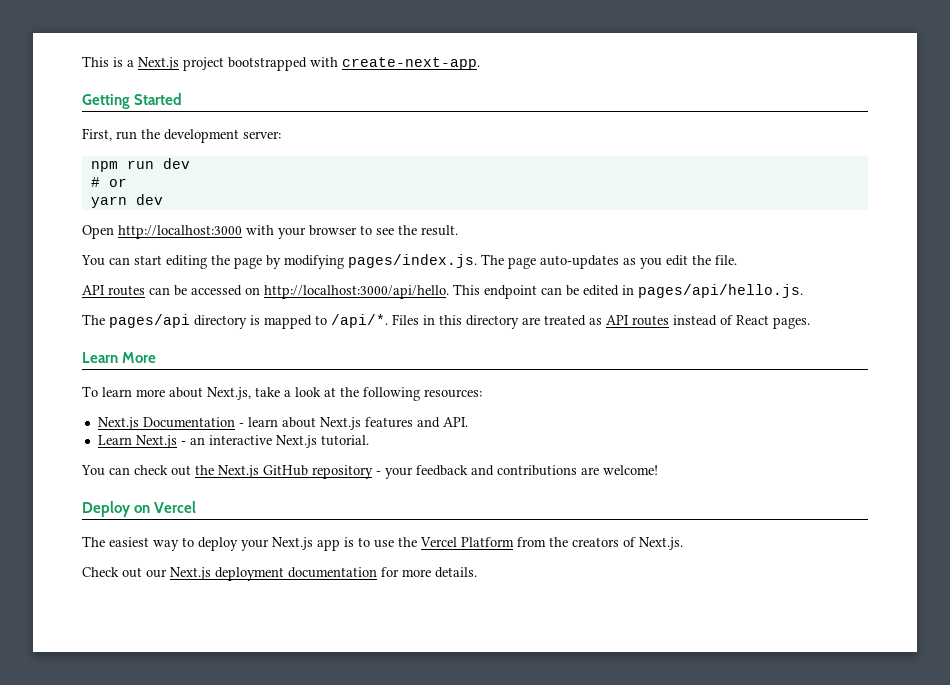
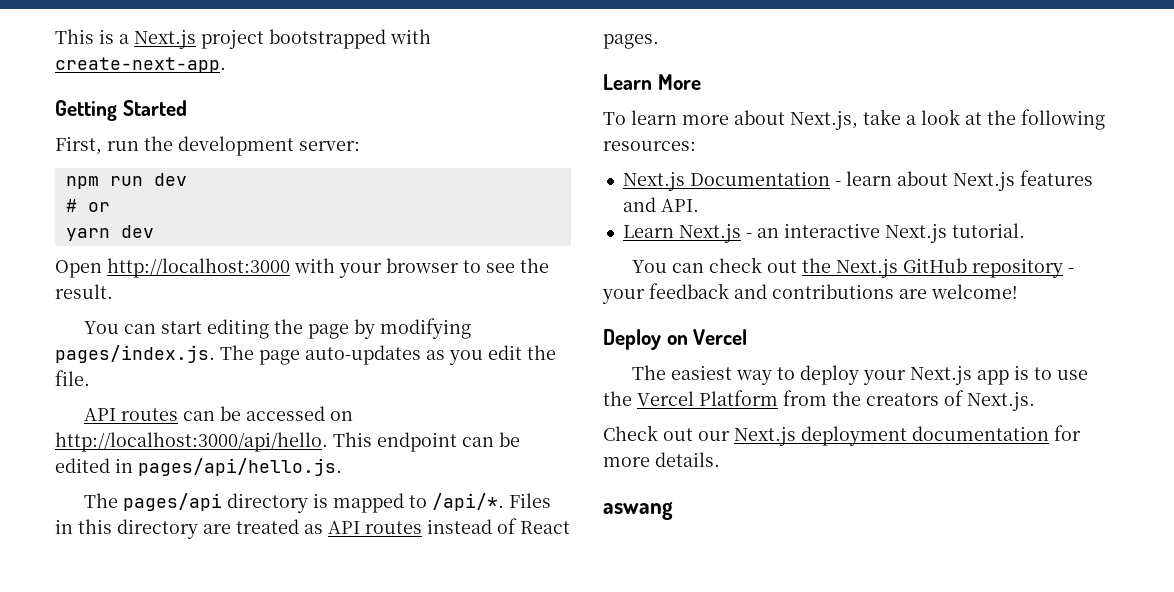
+ aswang

